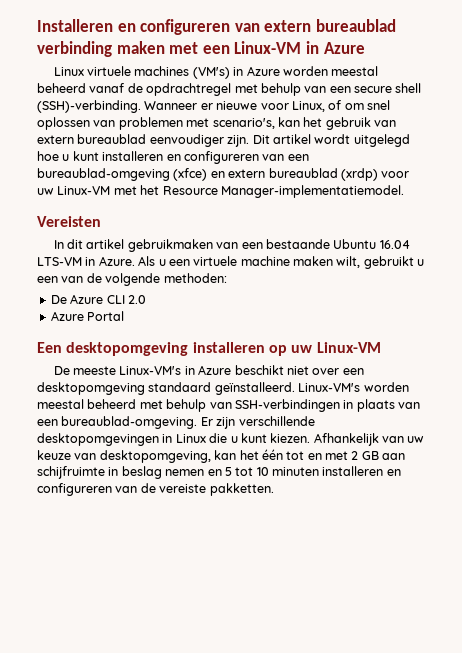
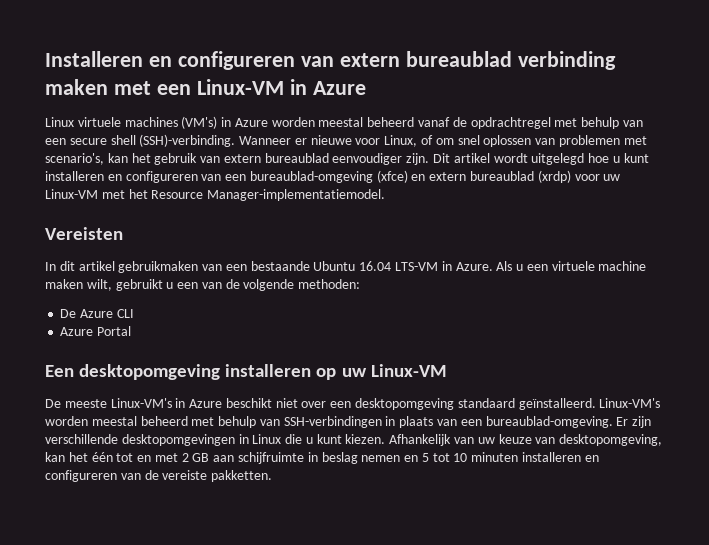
- De Azure CLI 2.0
+ De Azure CLI

